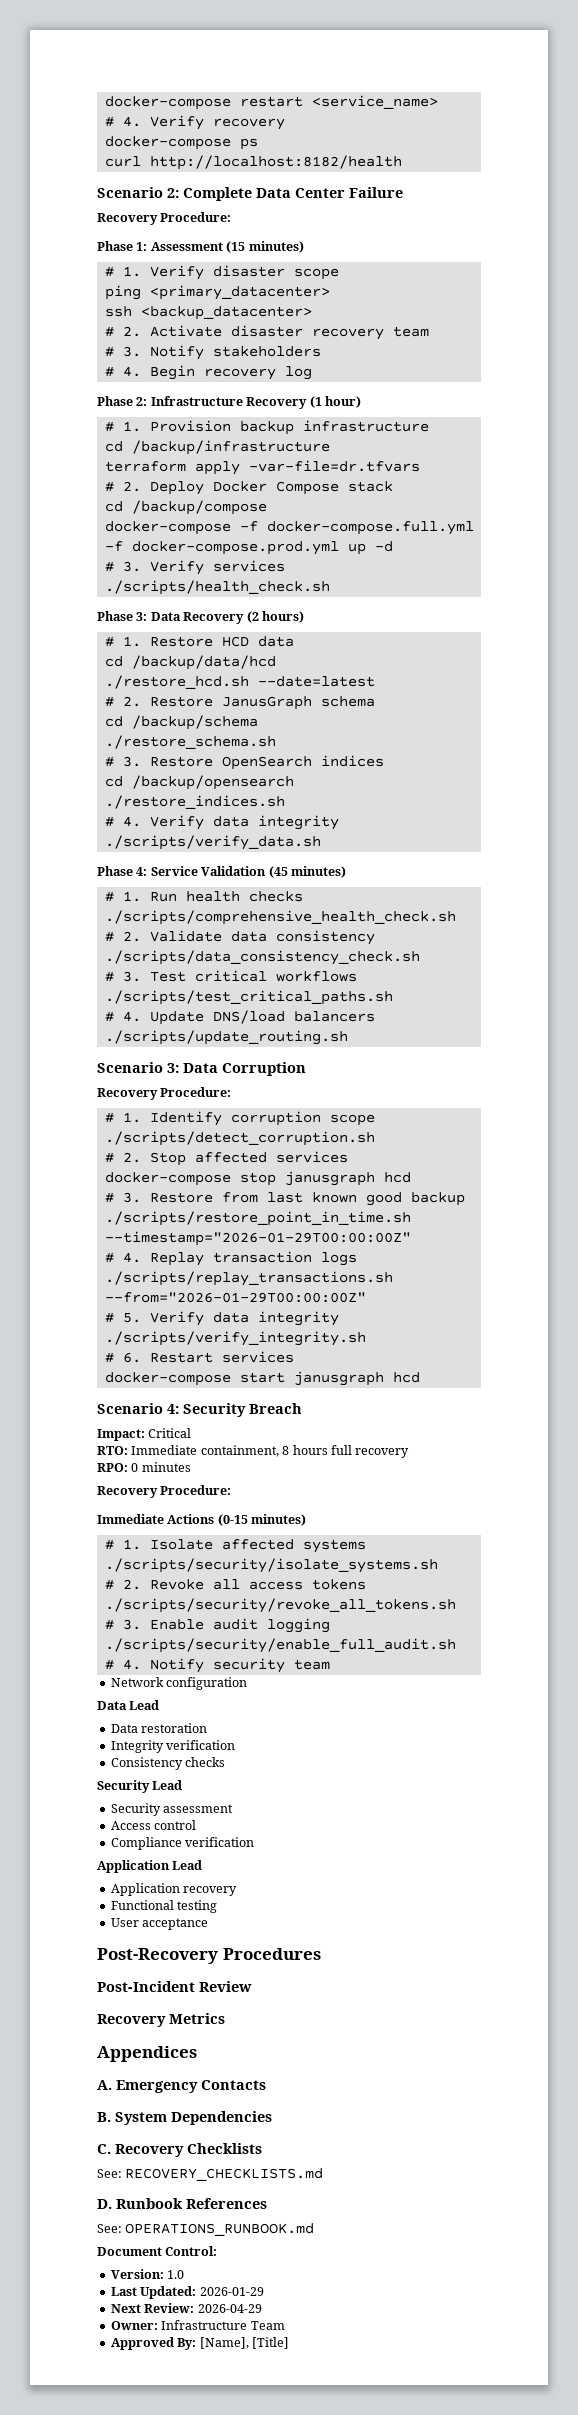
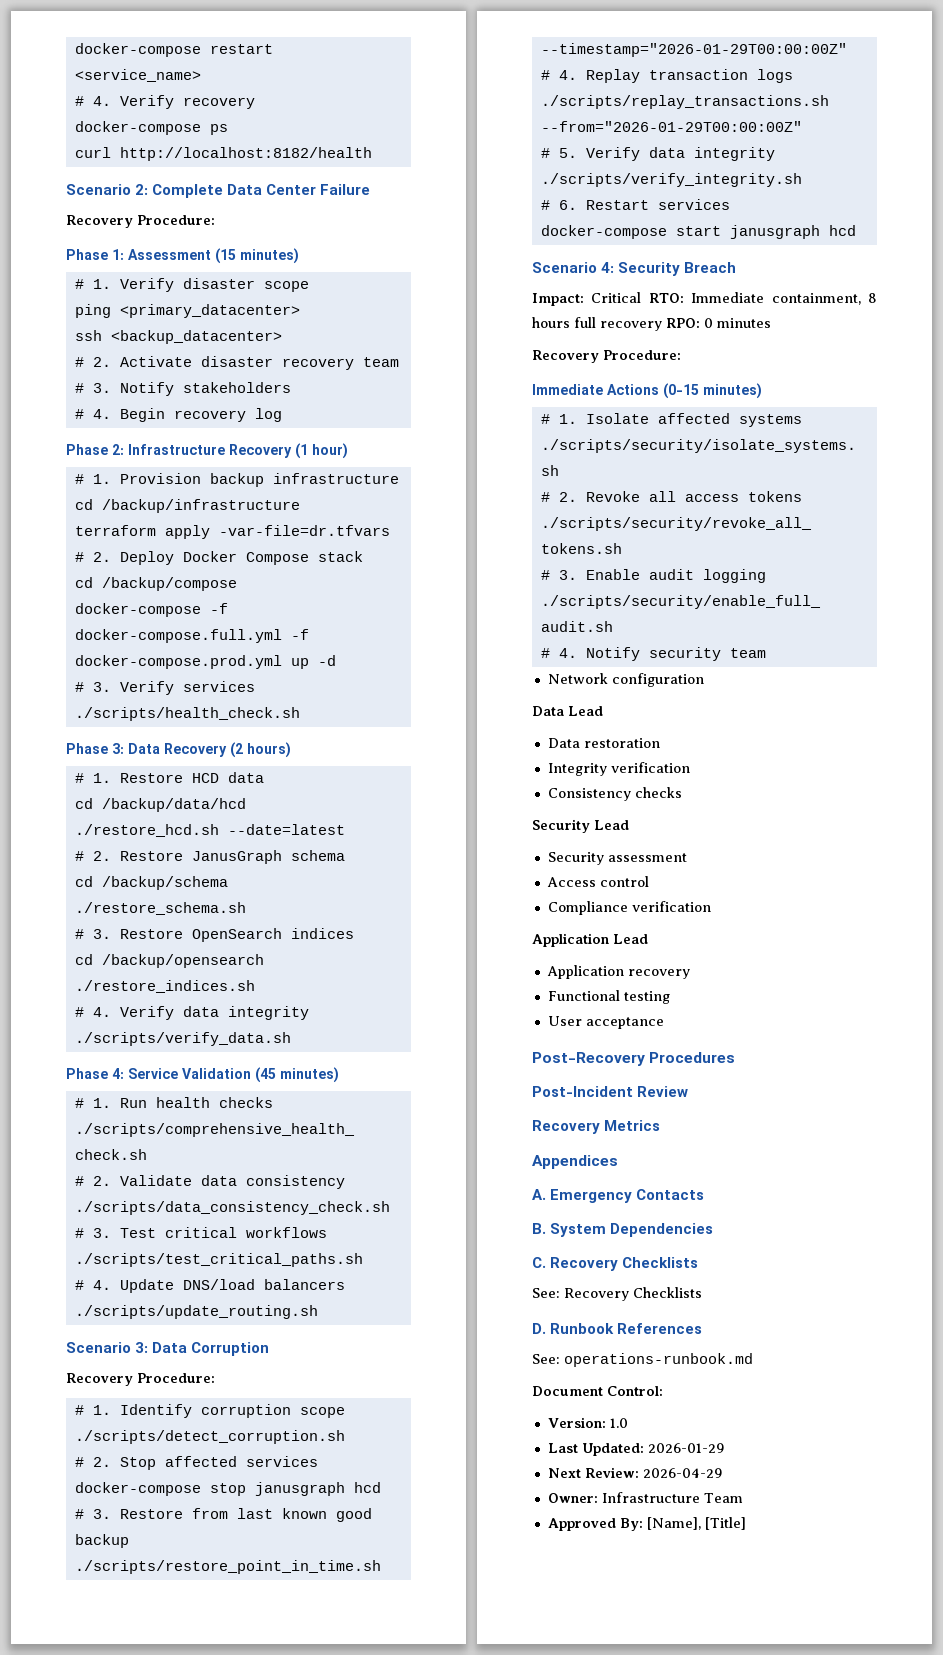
- Impact: Critical
- RTO: Immediate containment, 8 hours full recovery
- RPO: 0 minutes
+ Impact: Critical RTO: Immediate containment, 8 hours full recovery RPO: 0 minutes
- See: RECOVERY_CHECKLISTS.md
+ See: Recovery Checklists
- See: OPERATIONS_RUNBOOK.md
+ See: operations-runbook.md

